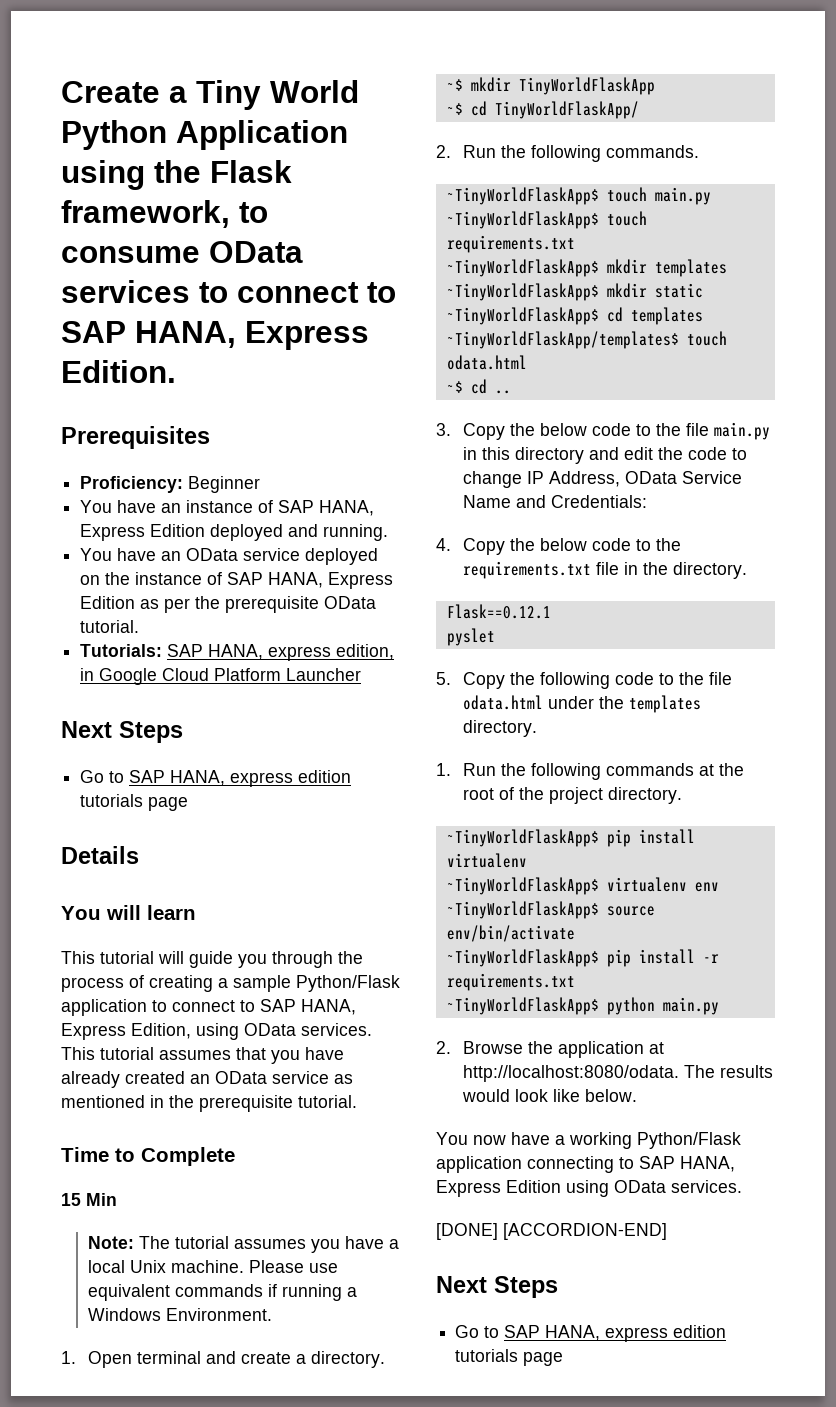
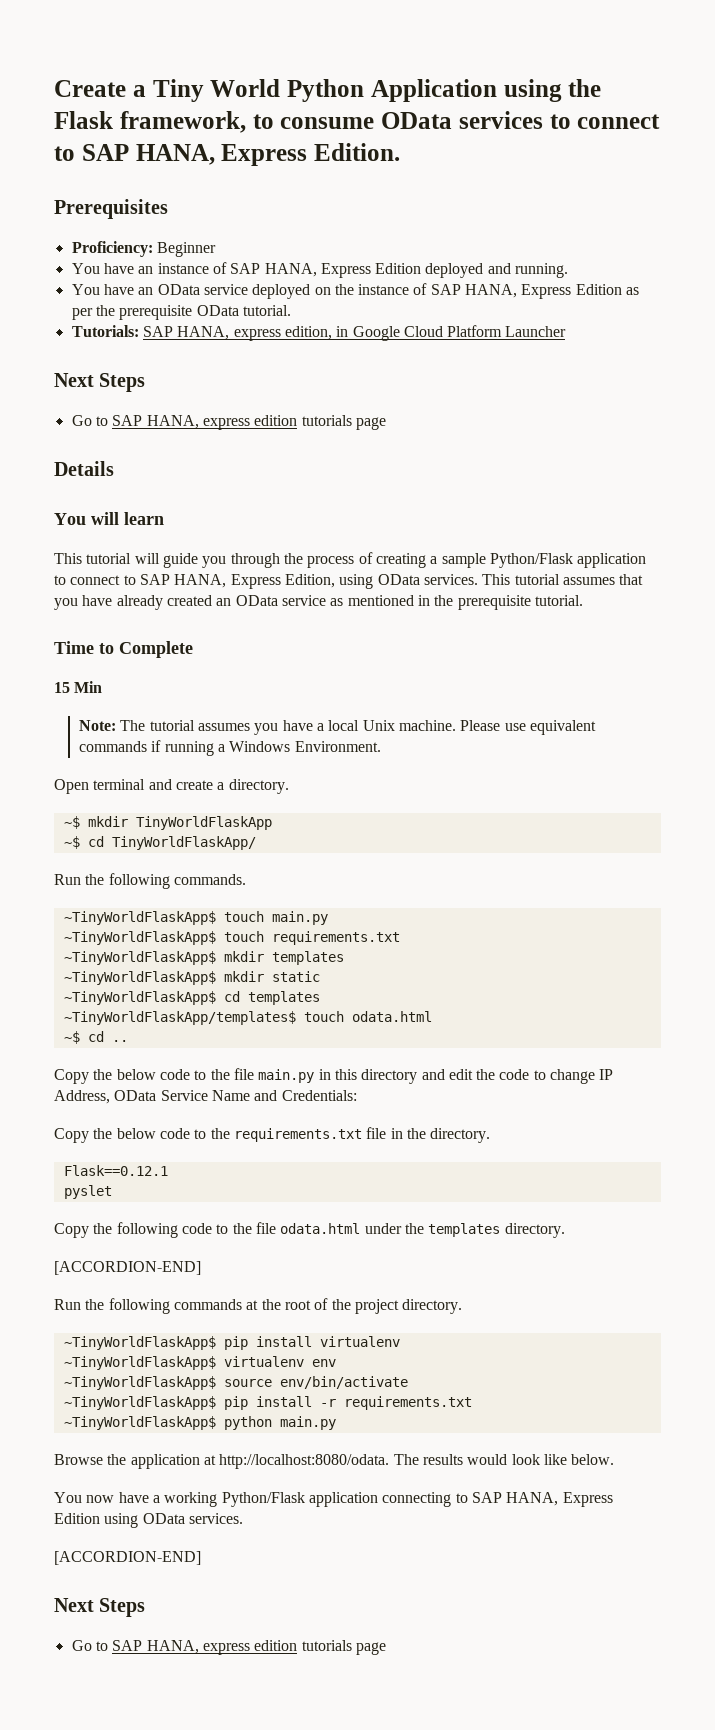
- 1. Open terminal and create a directory.
+ Open terminal and create a directory.
- 2. Run the following commands.
+ Run the following commands.
- 3. Copy the below code to the file main.py in this directory and edit the code to change IP Address, OData Service Name and Credentials:
+ Copy the below code to the file main.py in this directory and edit the code to change IP Address, OData Service Name and Credentials:
- 4. Copy the below code to the requirements.txt file in the directory.
+ Copy the below code to the requirements.txt file in the directory.
- 5. Copy the following code to the file odata.html under the templates directory.
- 1. Run the following commands at the root of the project directory.
+ Copy the following code to the file odata.html under the templates directory.
+ [ACCORDION-END]
+ Run the following commands at the root of the project directory.
- 2. Browse the application at http://localhost:8080/odata.
+ Browse the application at http://localhost:8080/odata.
  You now have a working Python/Flask application connecting to SAP HANA, Express Edition using OData services.
- [DONE] [ACCORDION-END]
+ [ACCORDION-END]

